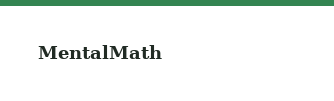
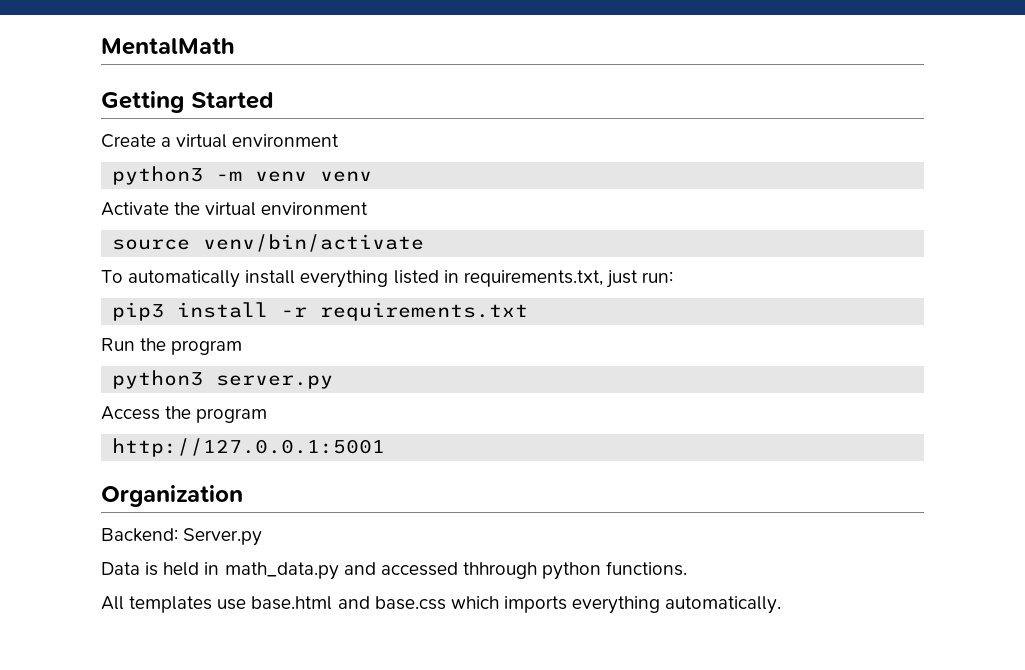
+ Getting Started
+ Create a virtual environment
+ python3 -m venv venv
+ Activate the virtual environment
+ source venv/bin/activate
+ To automatically install everything listed in requirements.txt, just run:
+ pip3 install -r requirements.txt
+ Run the program
+ python3 server.py
+ Access the program
+ http://127.0.0.1:5001
+ Organization
+ Backend: Server.py
+ Data is held in math_data.py and accessed thhrough python functions.
+ All templates use base.html and base.css which imports everything automatically.

